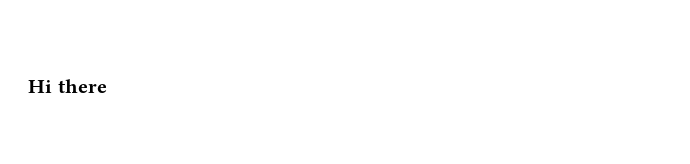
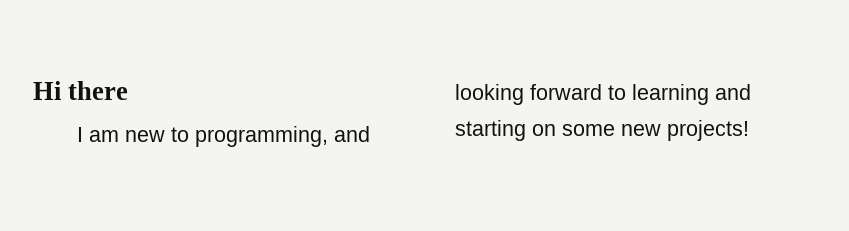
+ I am new to programming, and looking forward to learning and starting on some new projects!

